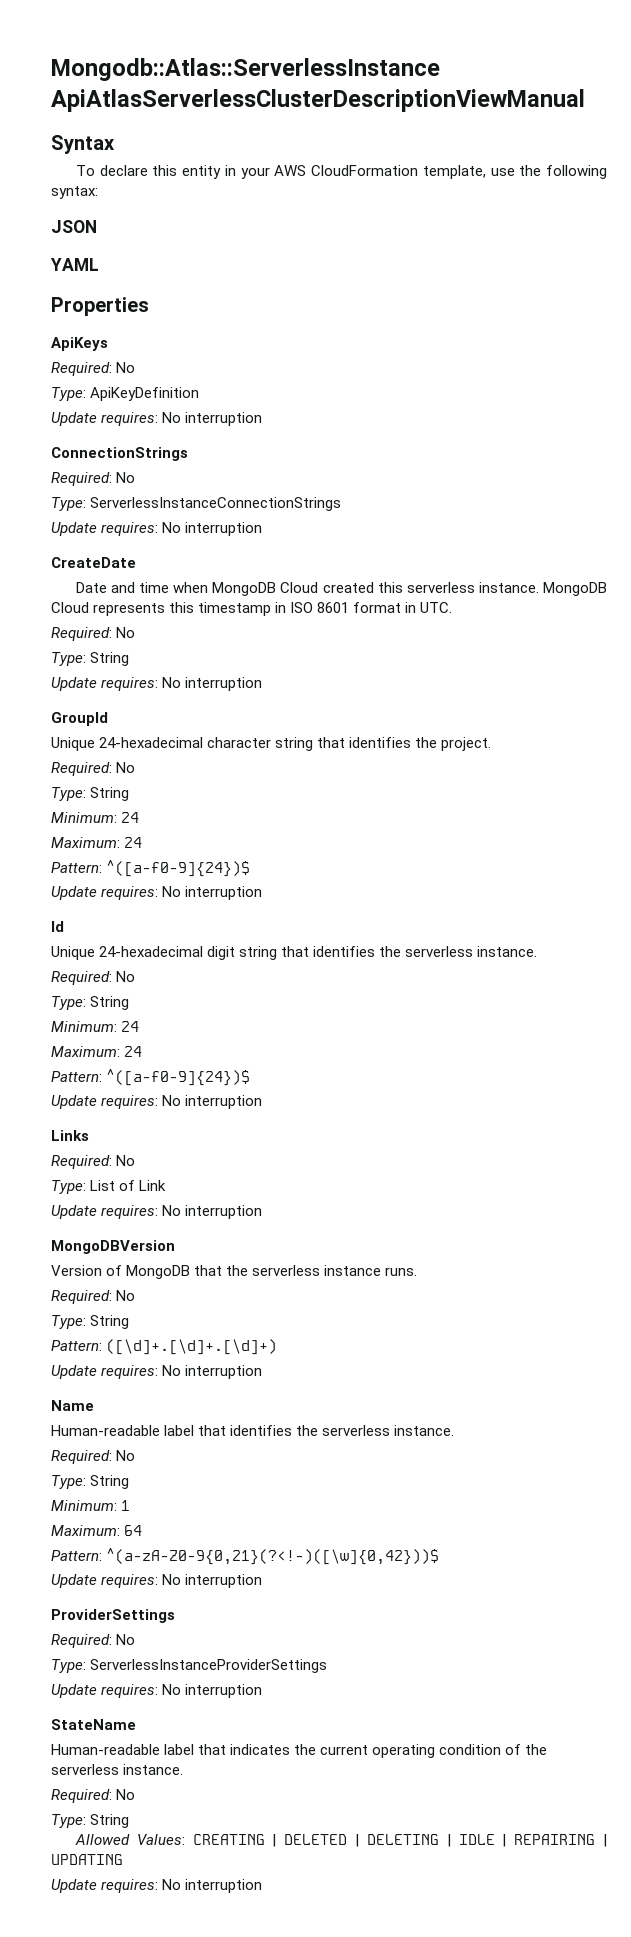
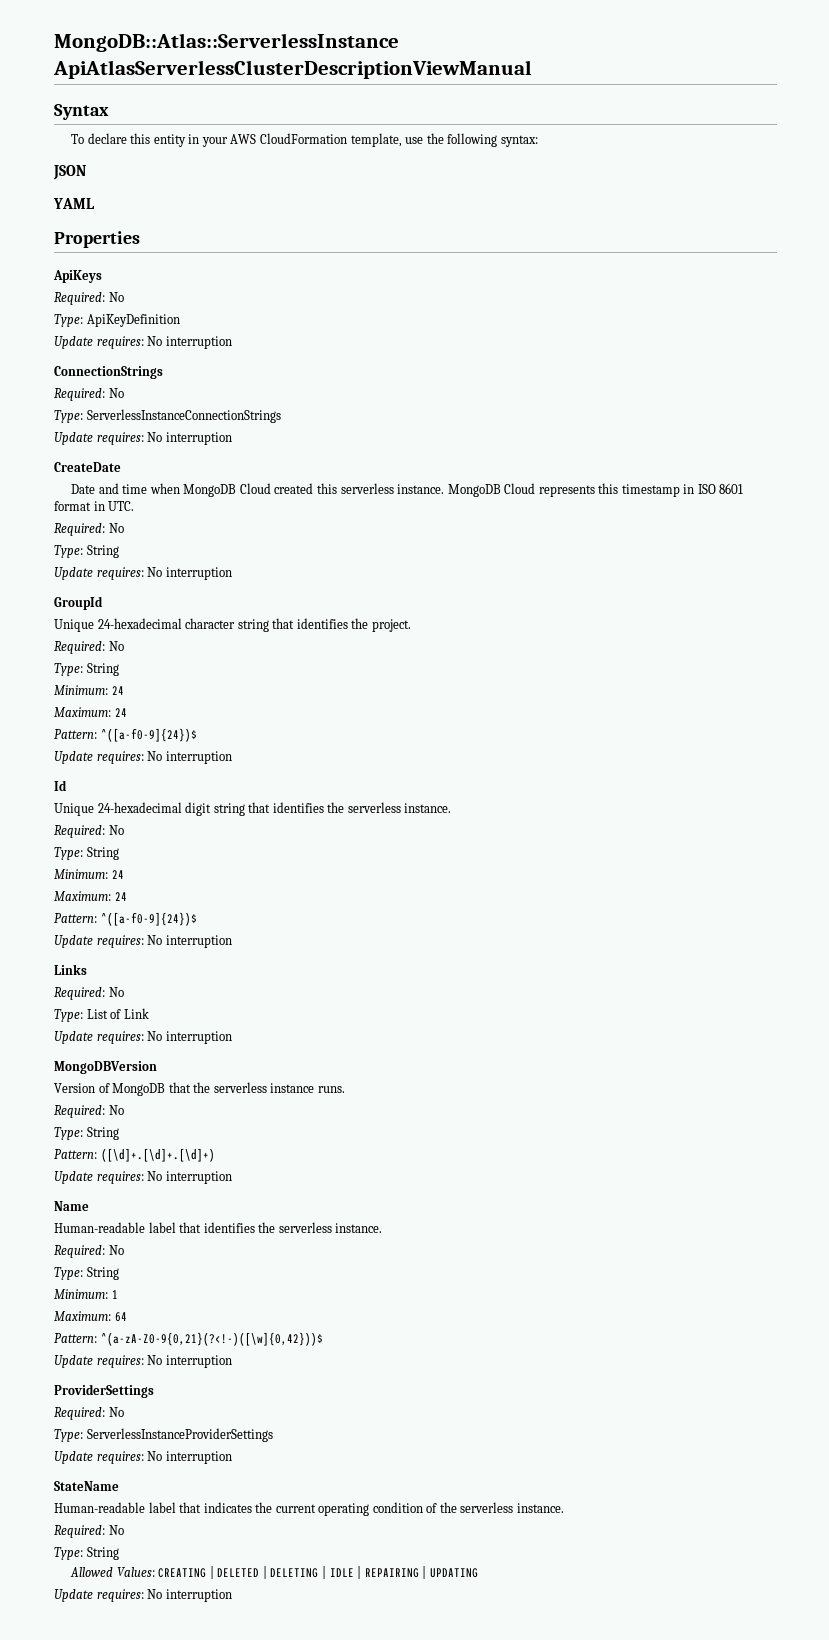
- Mongodb::Atlas::ServerlessInstance ApiAtlasServerlessClusterDescriptionViewManual
+ MongoDB::Atlas::ServerlessInstance ApiAtlasServerlessClusterDescriptionViewManual

